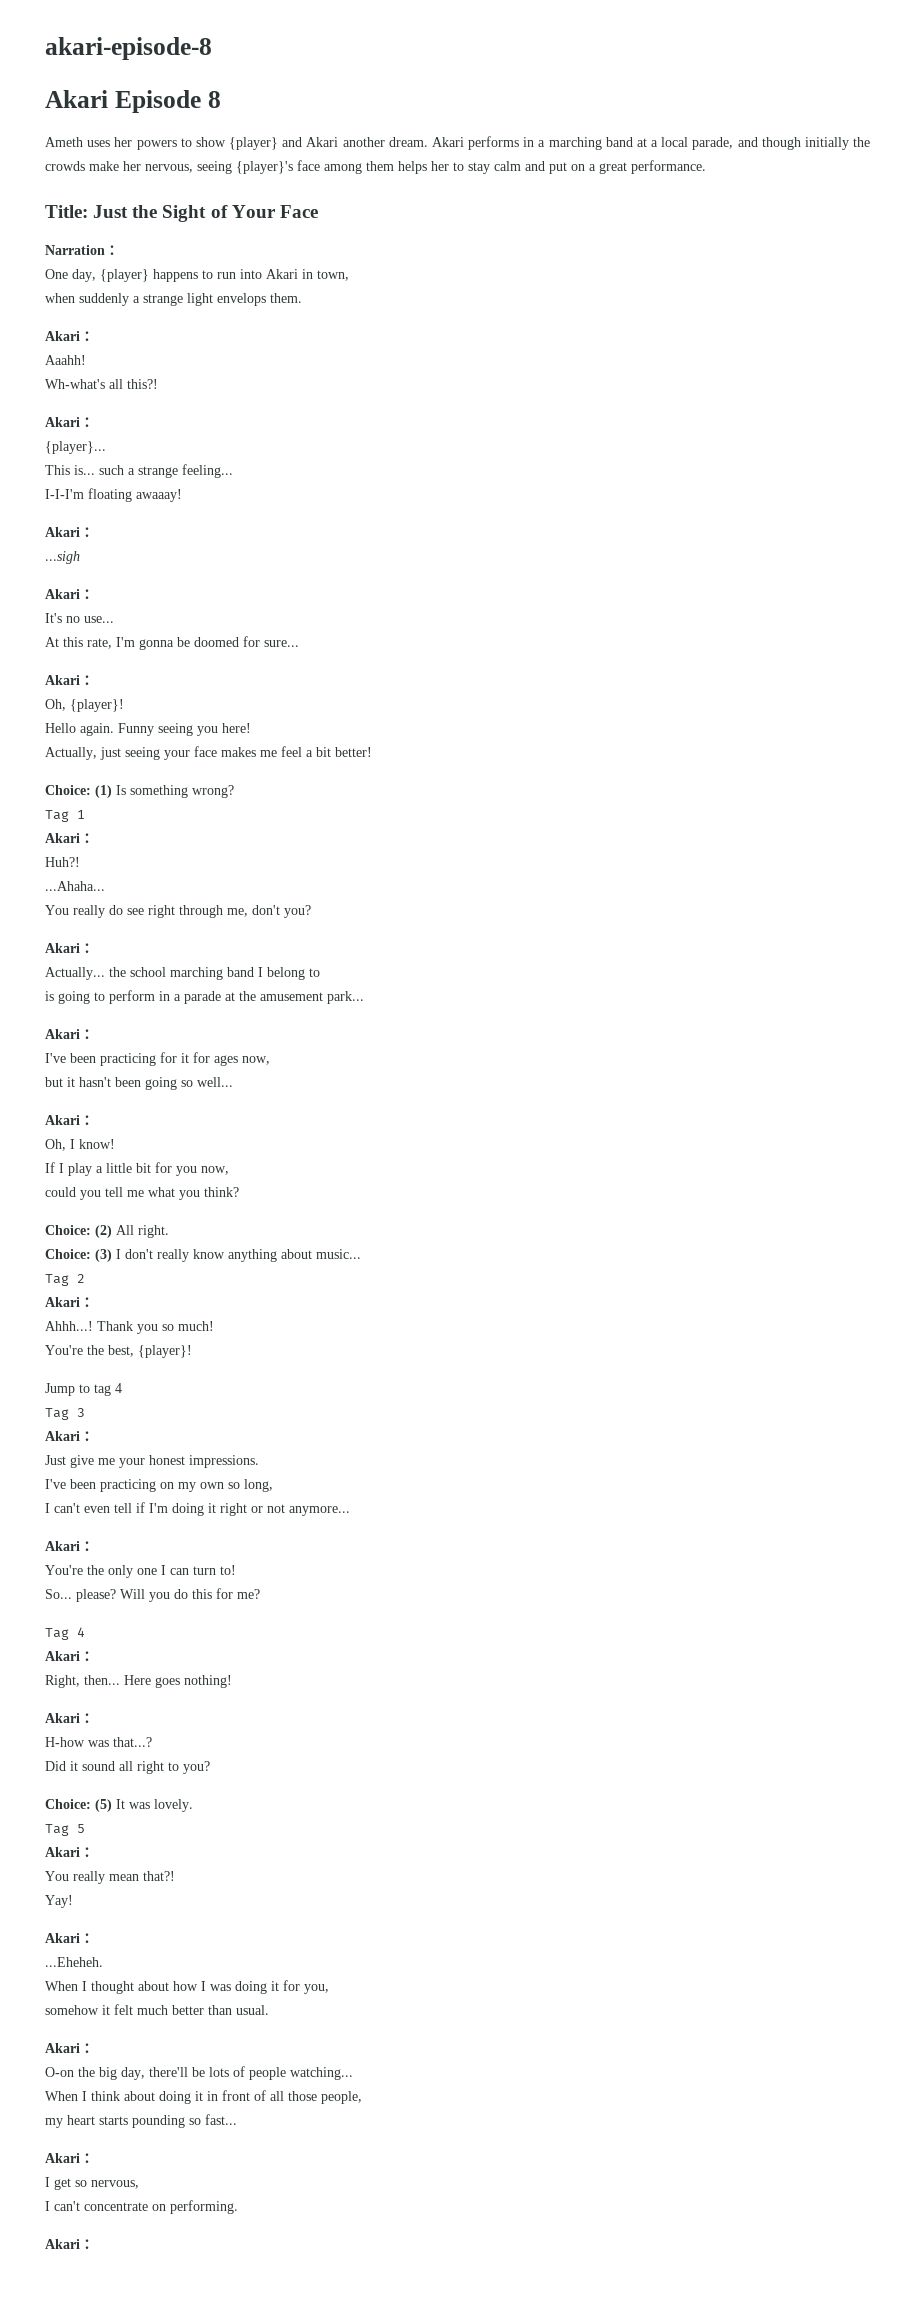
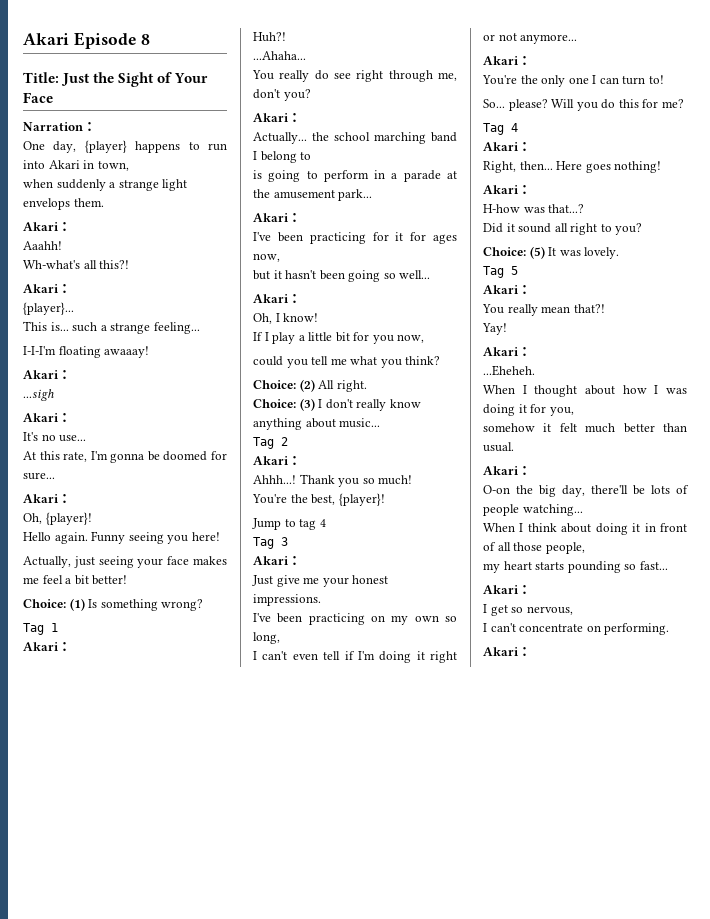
- akari-episode-8
- Ameth uses her powers to show {player} and Akari another dream. Akari performs in a marching band at a local parade, and though initially the crowds make her nervous, seeing {player}'s face among them helps her to stay calm and put on a great performance.

